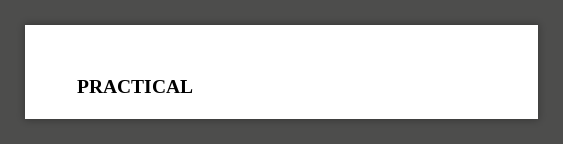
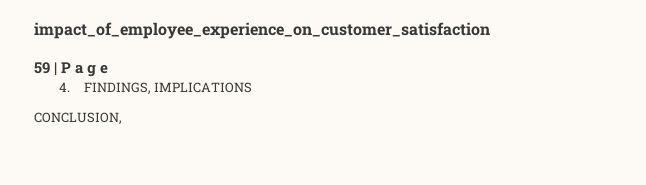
- PRACTICAL
+ impact_of_employee_experience_on_customer_satisfaction
+ 59 | P a g e
+ 4. FINDINGS, IMPLICATIONS
+ CONCLUSION,

